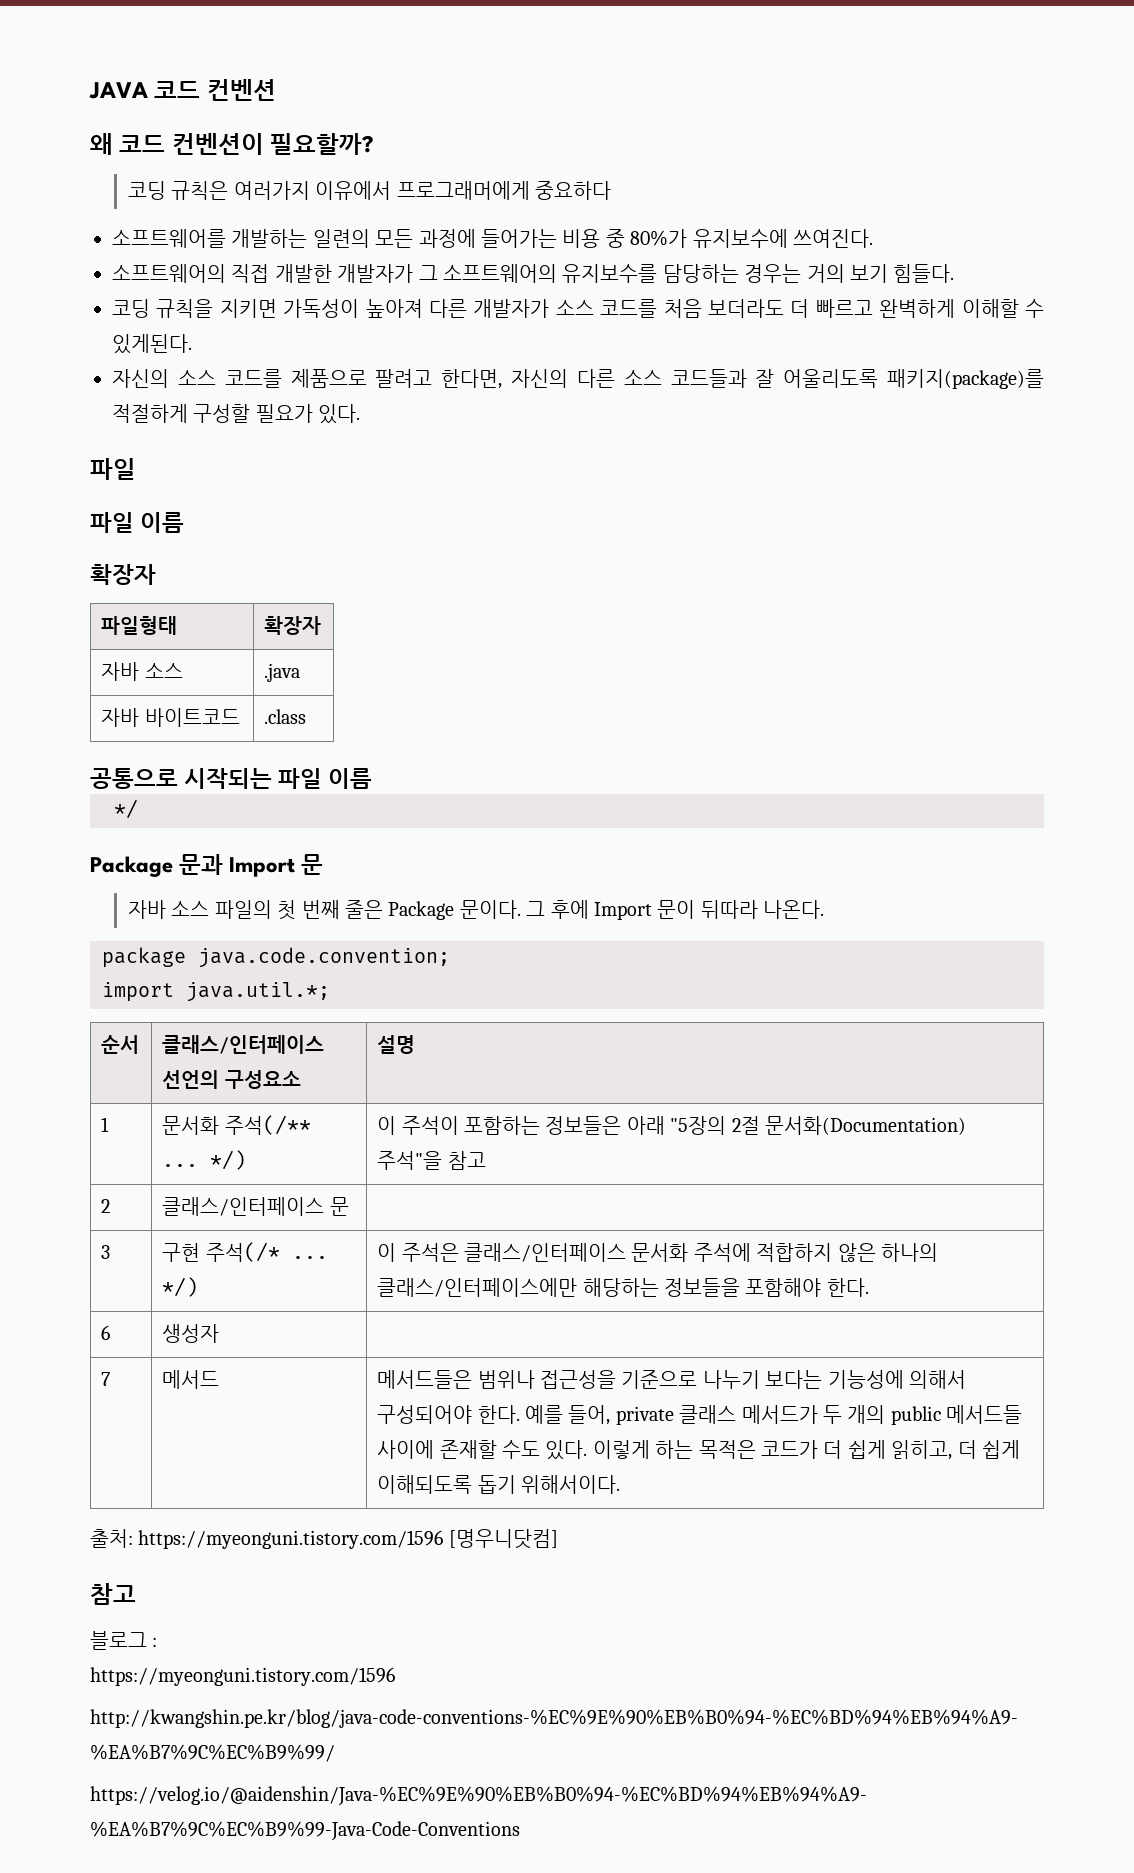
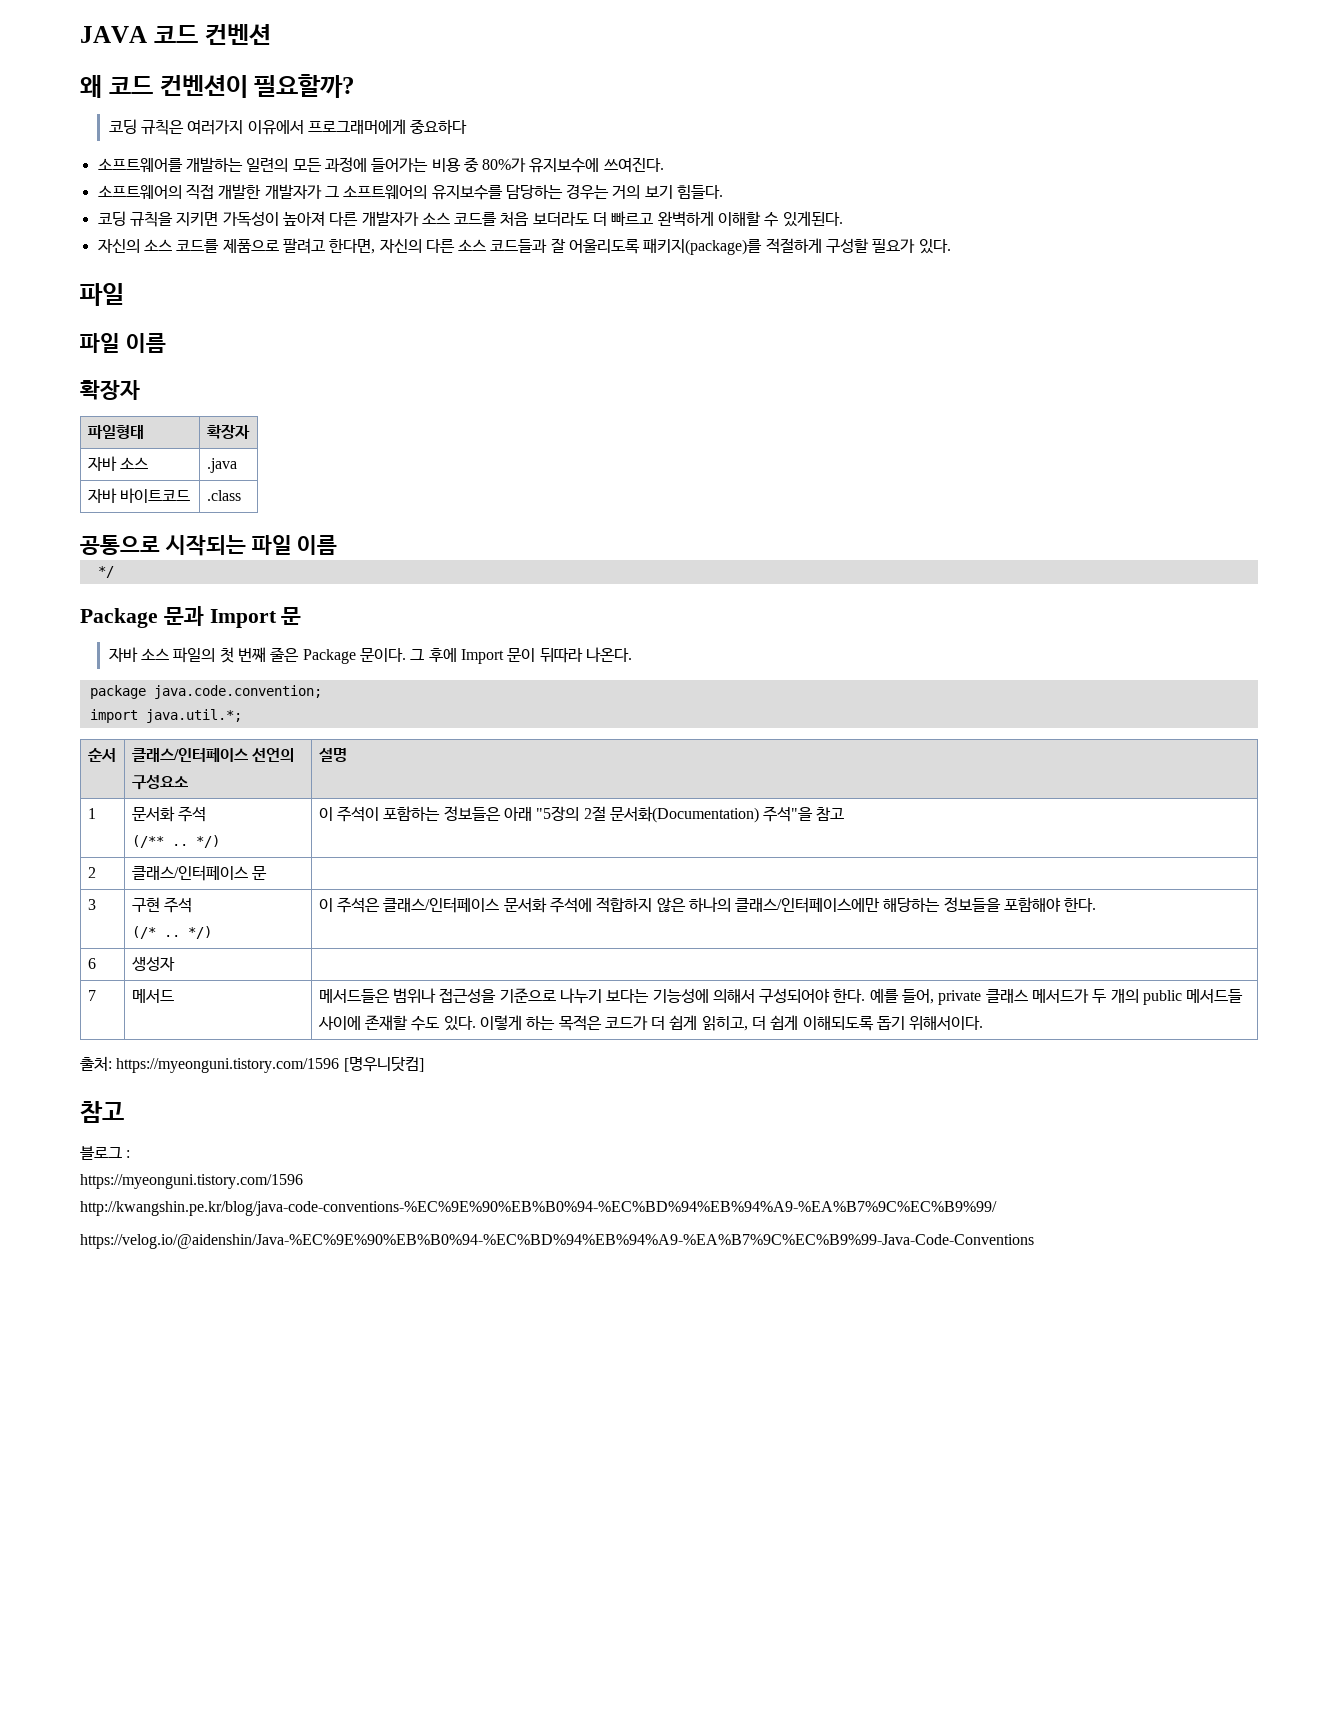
- 1 | 문서화 주석(/** ... */) | 이 주석이 포함하는 정보들은 아래 "5장의 2절 문서화(Documentation) 주석"을 참고
+ 1 | 문서화 주석
+ (/** .. */) | 이 주석이 포함하는 정보들은 아래 "5장의 2절 문서화(Documentation) 주석"을 참고
- 3 | 구현 주석(/* ... */) | 이 주석은 클래스/인터페이스 문서화 주석에 적합하지 않은 하나의 클래스/인터페이스에만 해당하는 정보들을 포함해야 한다.
+ 3 | 구현 주석
+ (/* .. */) | 이 주석은 클래스/인터페이스 문서화 주석에 적합하지 않은 하나의 클래스/인터페이스에만 해당하는 정보들을 포함해야 한다.

